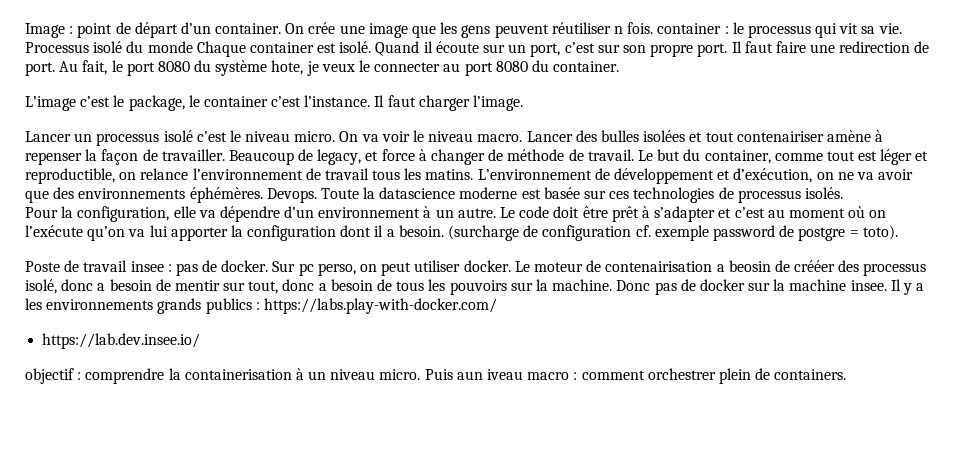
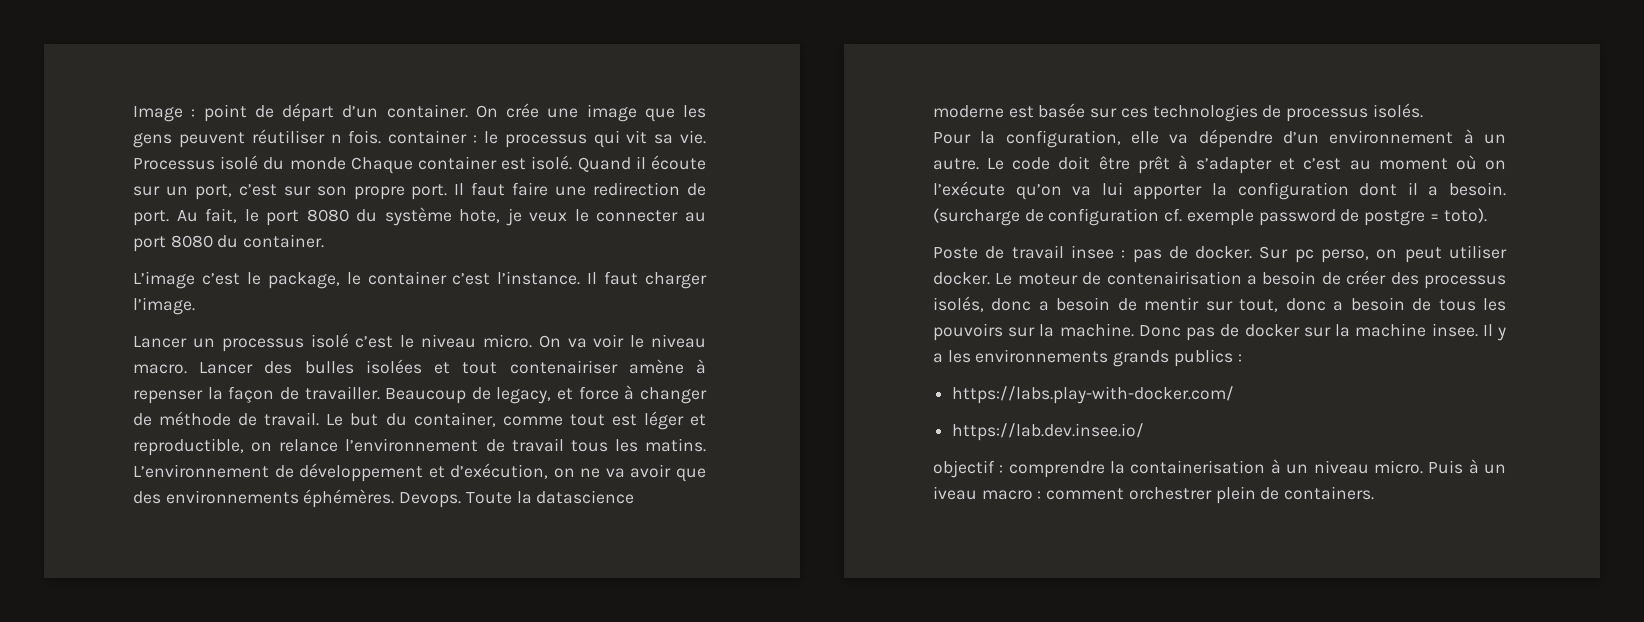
- Le moteur de contenairisation a beosin de crééer des processus isolé, donc a besoin de mentir sur tout, donc a besoin de tous les pouvoirs sur la machine.
+ Le moteur de contenairisation a besoin de créer des processus isolés, donc a besoin de mentir sur tout, donc a besoin de tous les pouvoirs sur la machine.
- Il y a les environnements grands publics : https://labs.play-with-docker.com/
+ Il y a les environnements grands publics :
+ https://labs.play-with-docker.com/
- Puis aun iveau macro : comment orchestrer plein de containers.
+ Puis à un iveau macro : comment orchestrer plein de containers.

